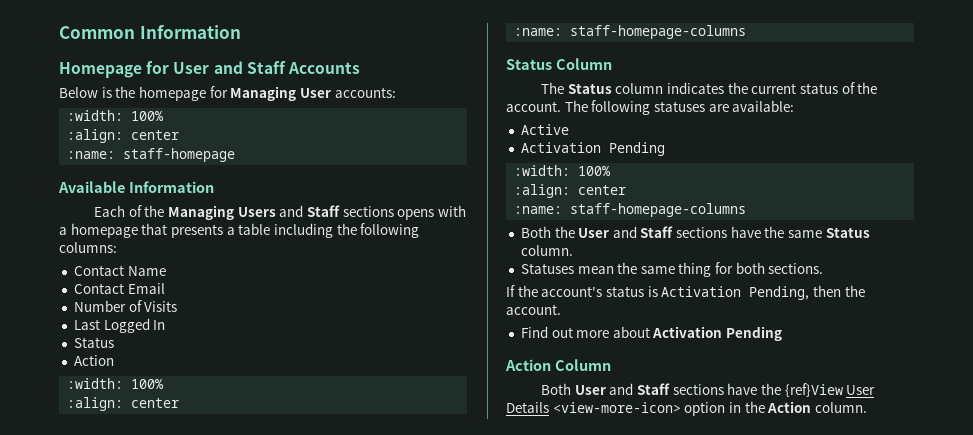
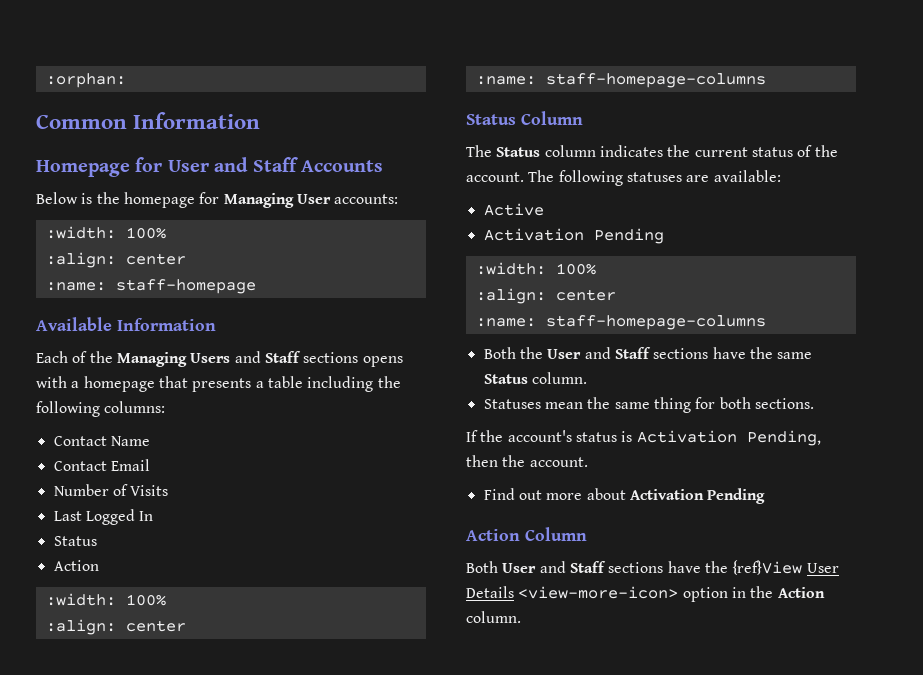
+ :orphan:

